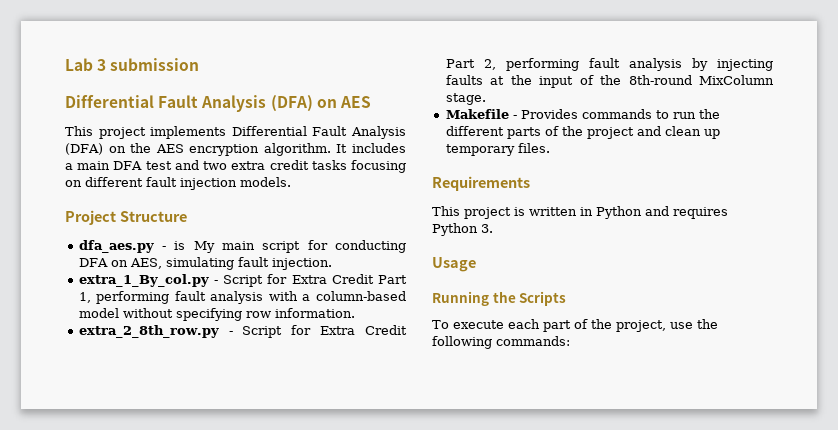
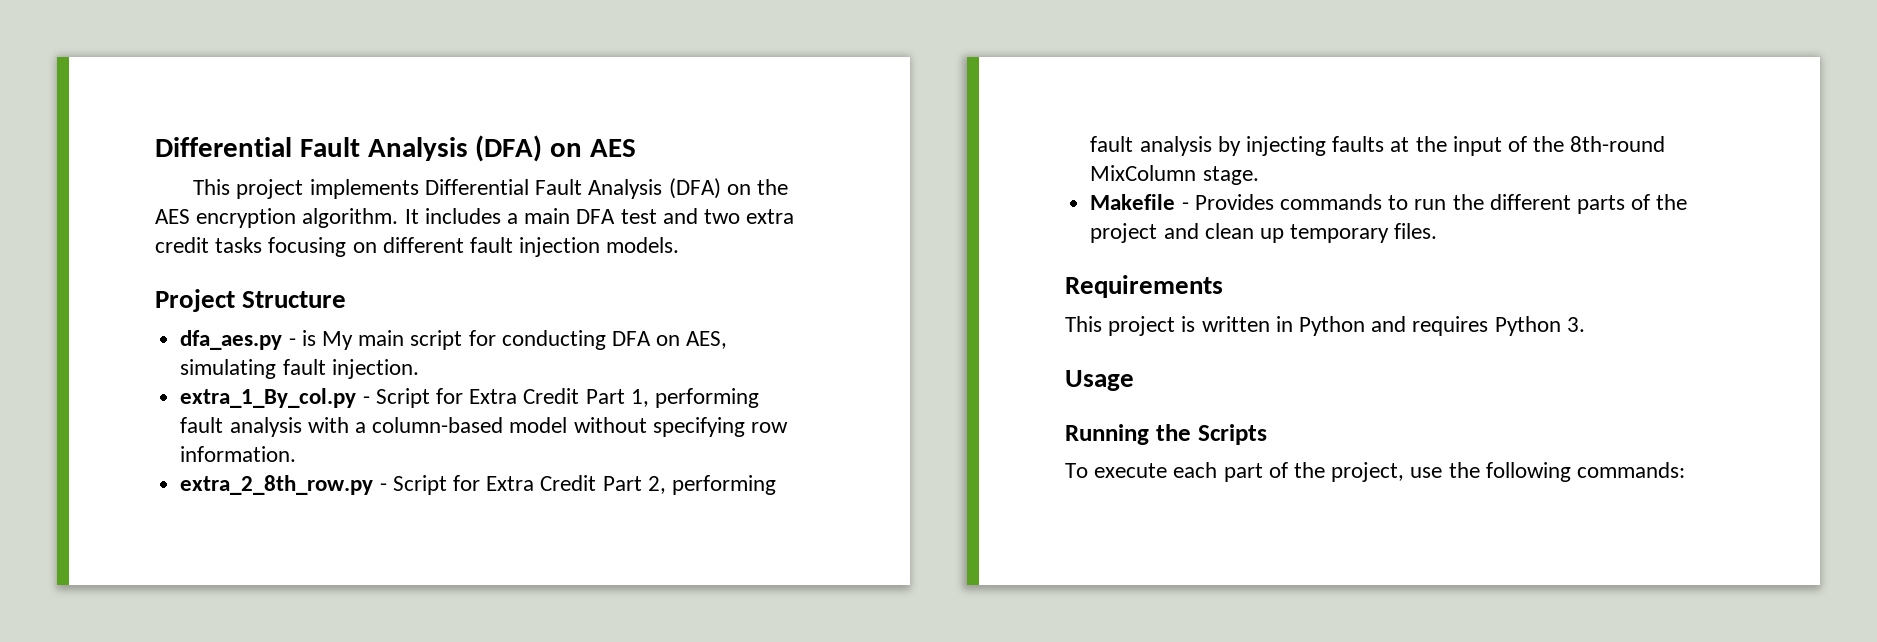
- Lab 3 submission

